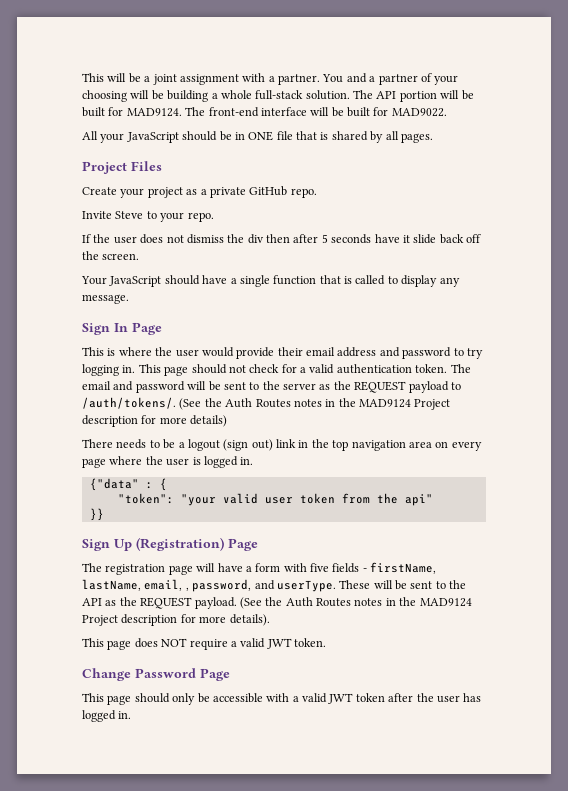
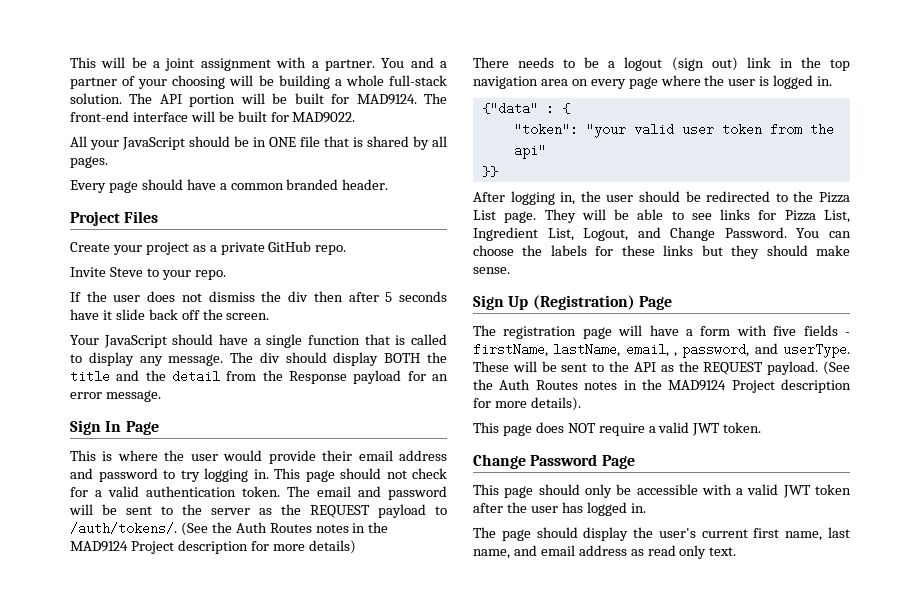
+ Every page should have a common branded header.
+ The div should display BOTH the title and the detail from the Response payload for an error message.
+ After logging in, the user should be redirected to the Pizza List page. They will be able to see links for Pizza List, Ingredient List, Logout, and Change Password. You can choose the labels for these links but they should make sense.
+ The page should display the user's current first name, last name, and email address as read only text.

